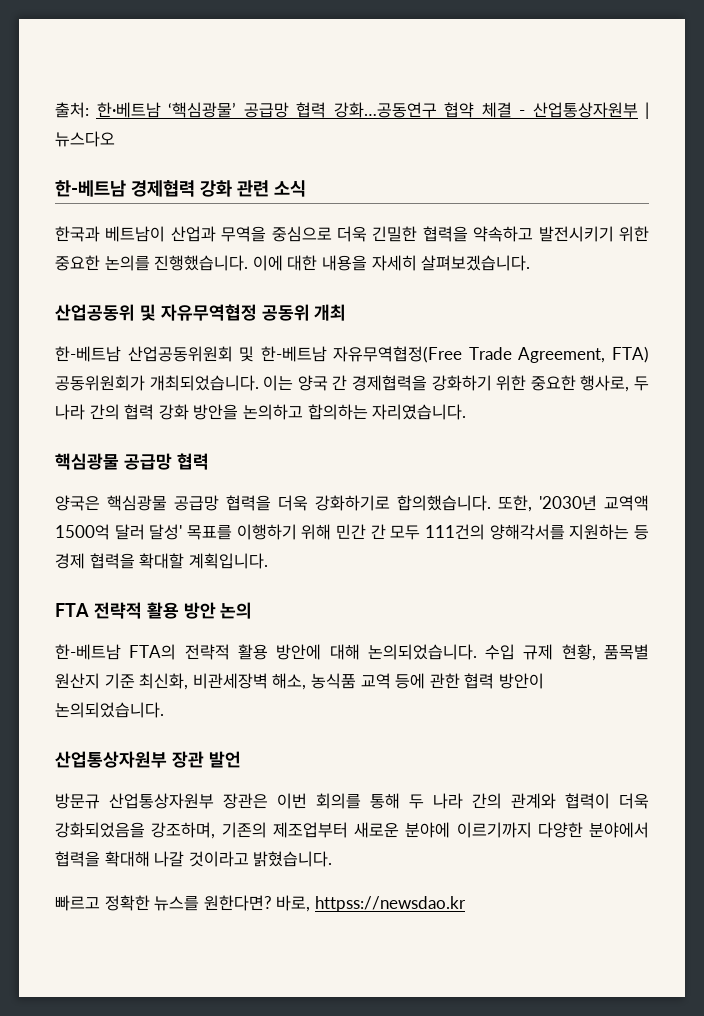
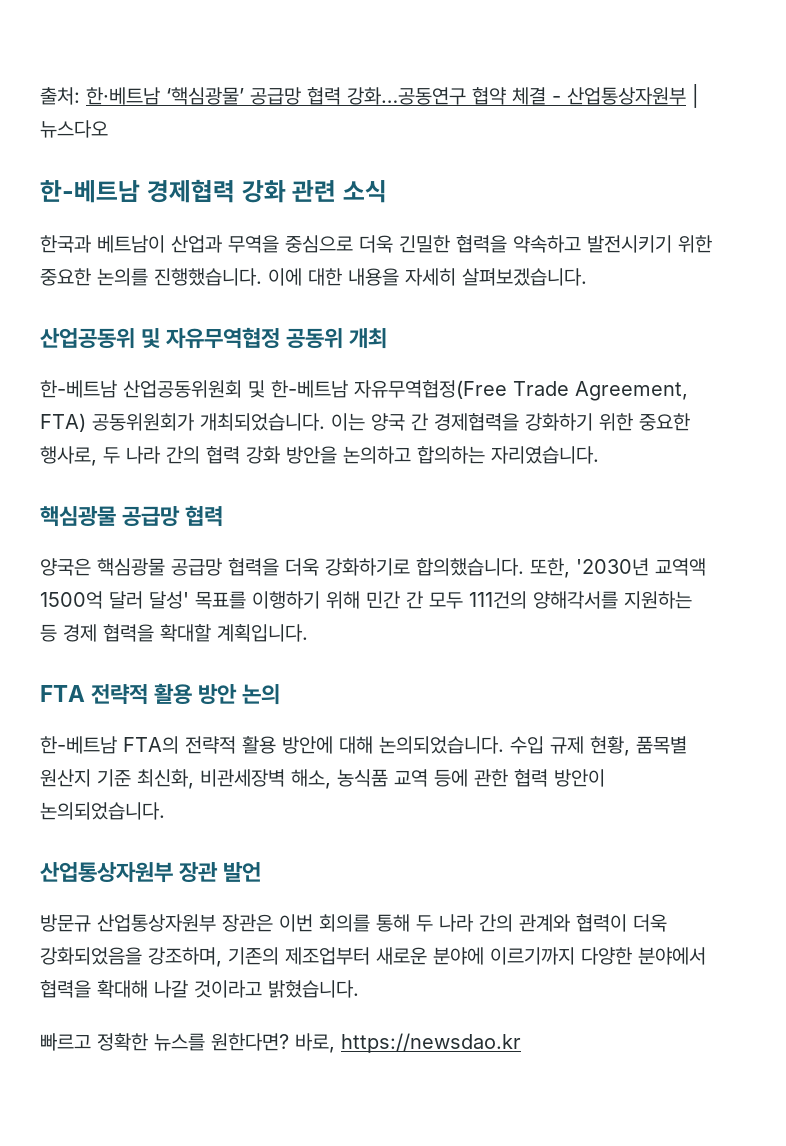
- 바로, httpss://newsdao.kr
+ 바로, https://newsdao.kr

